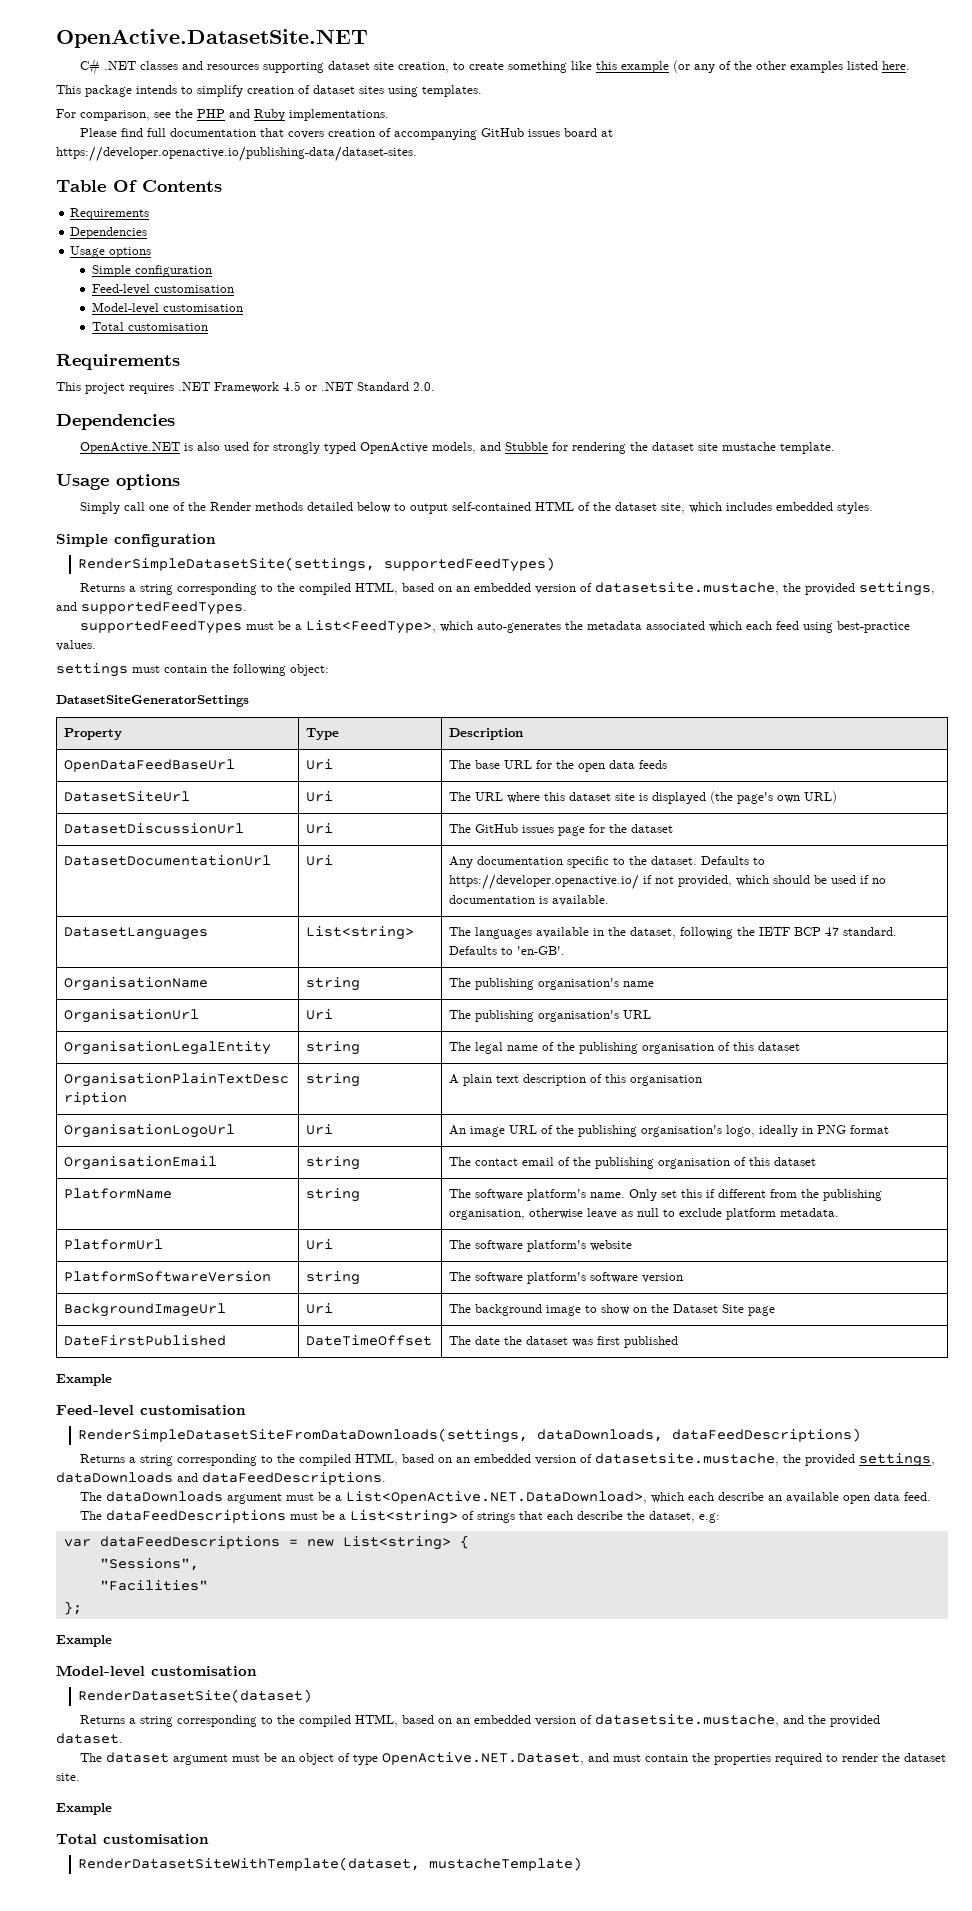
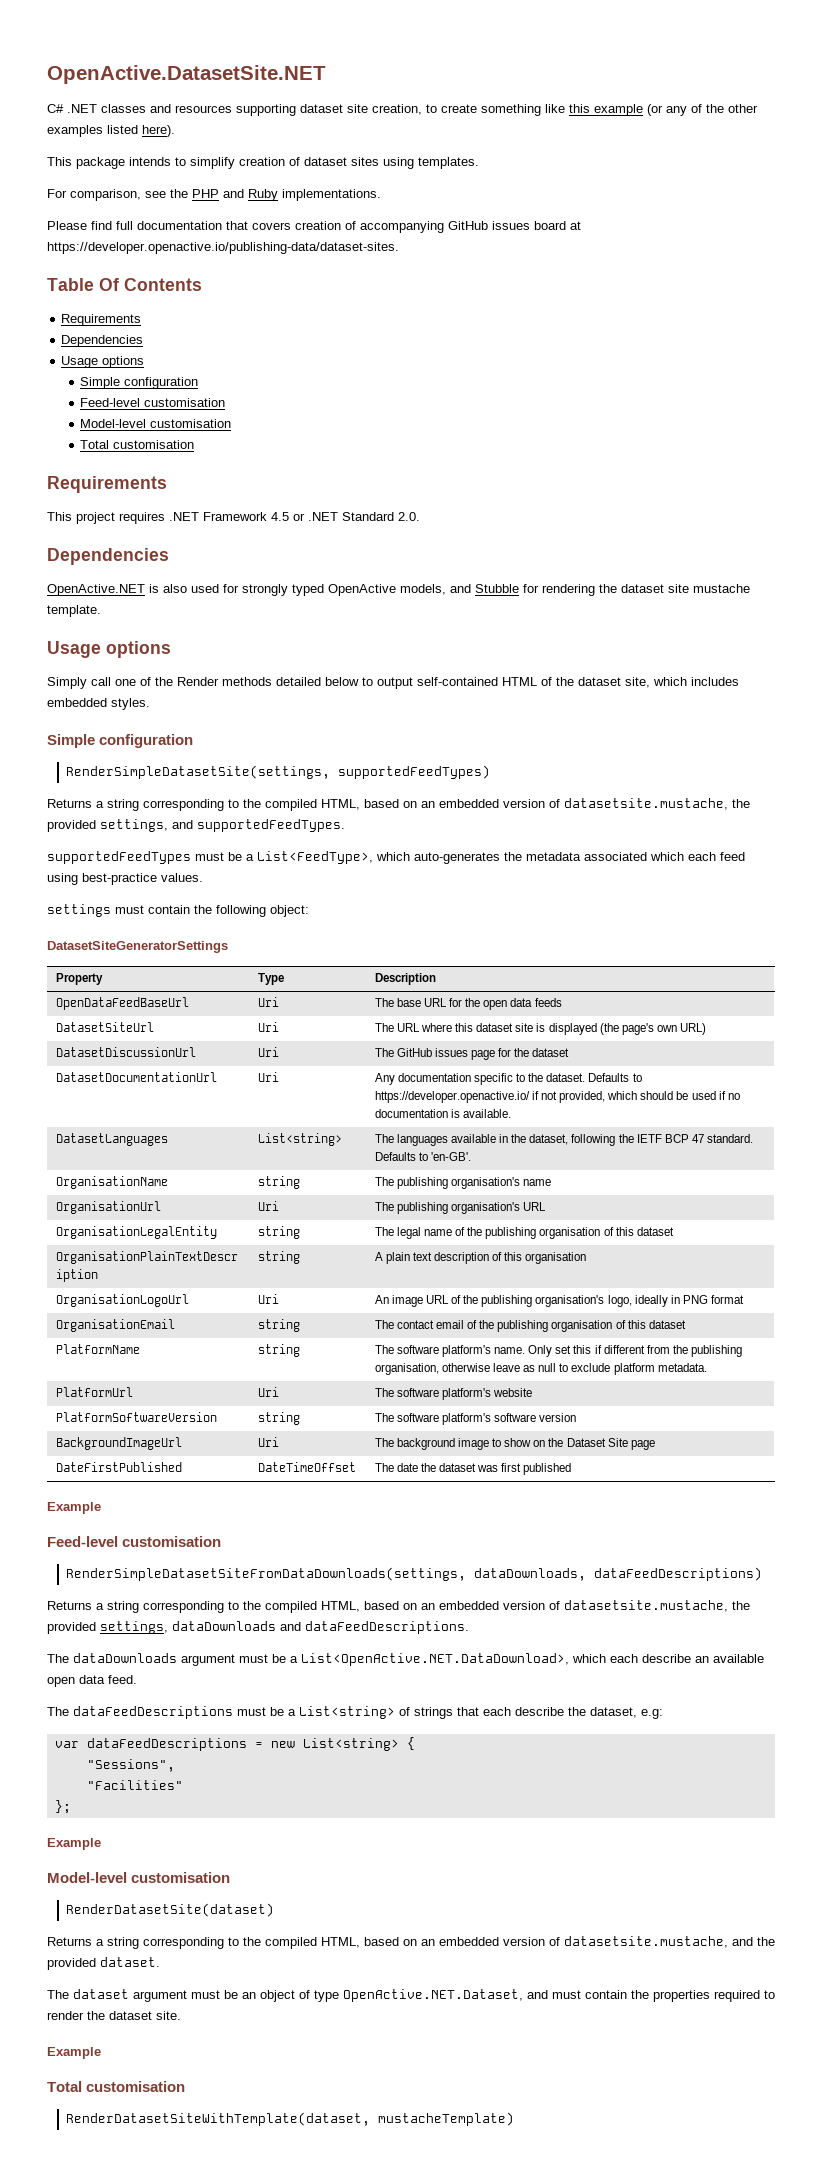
- C# .NET classes and resources supporting dataset site creation, to create something like this example (or any of the other examples listed here.
+ C# .NET classes and resources supporting dataset site creation, to create something like this example (or any of the other examples listed here).

